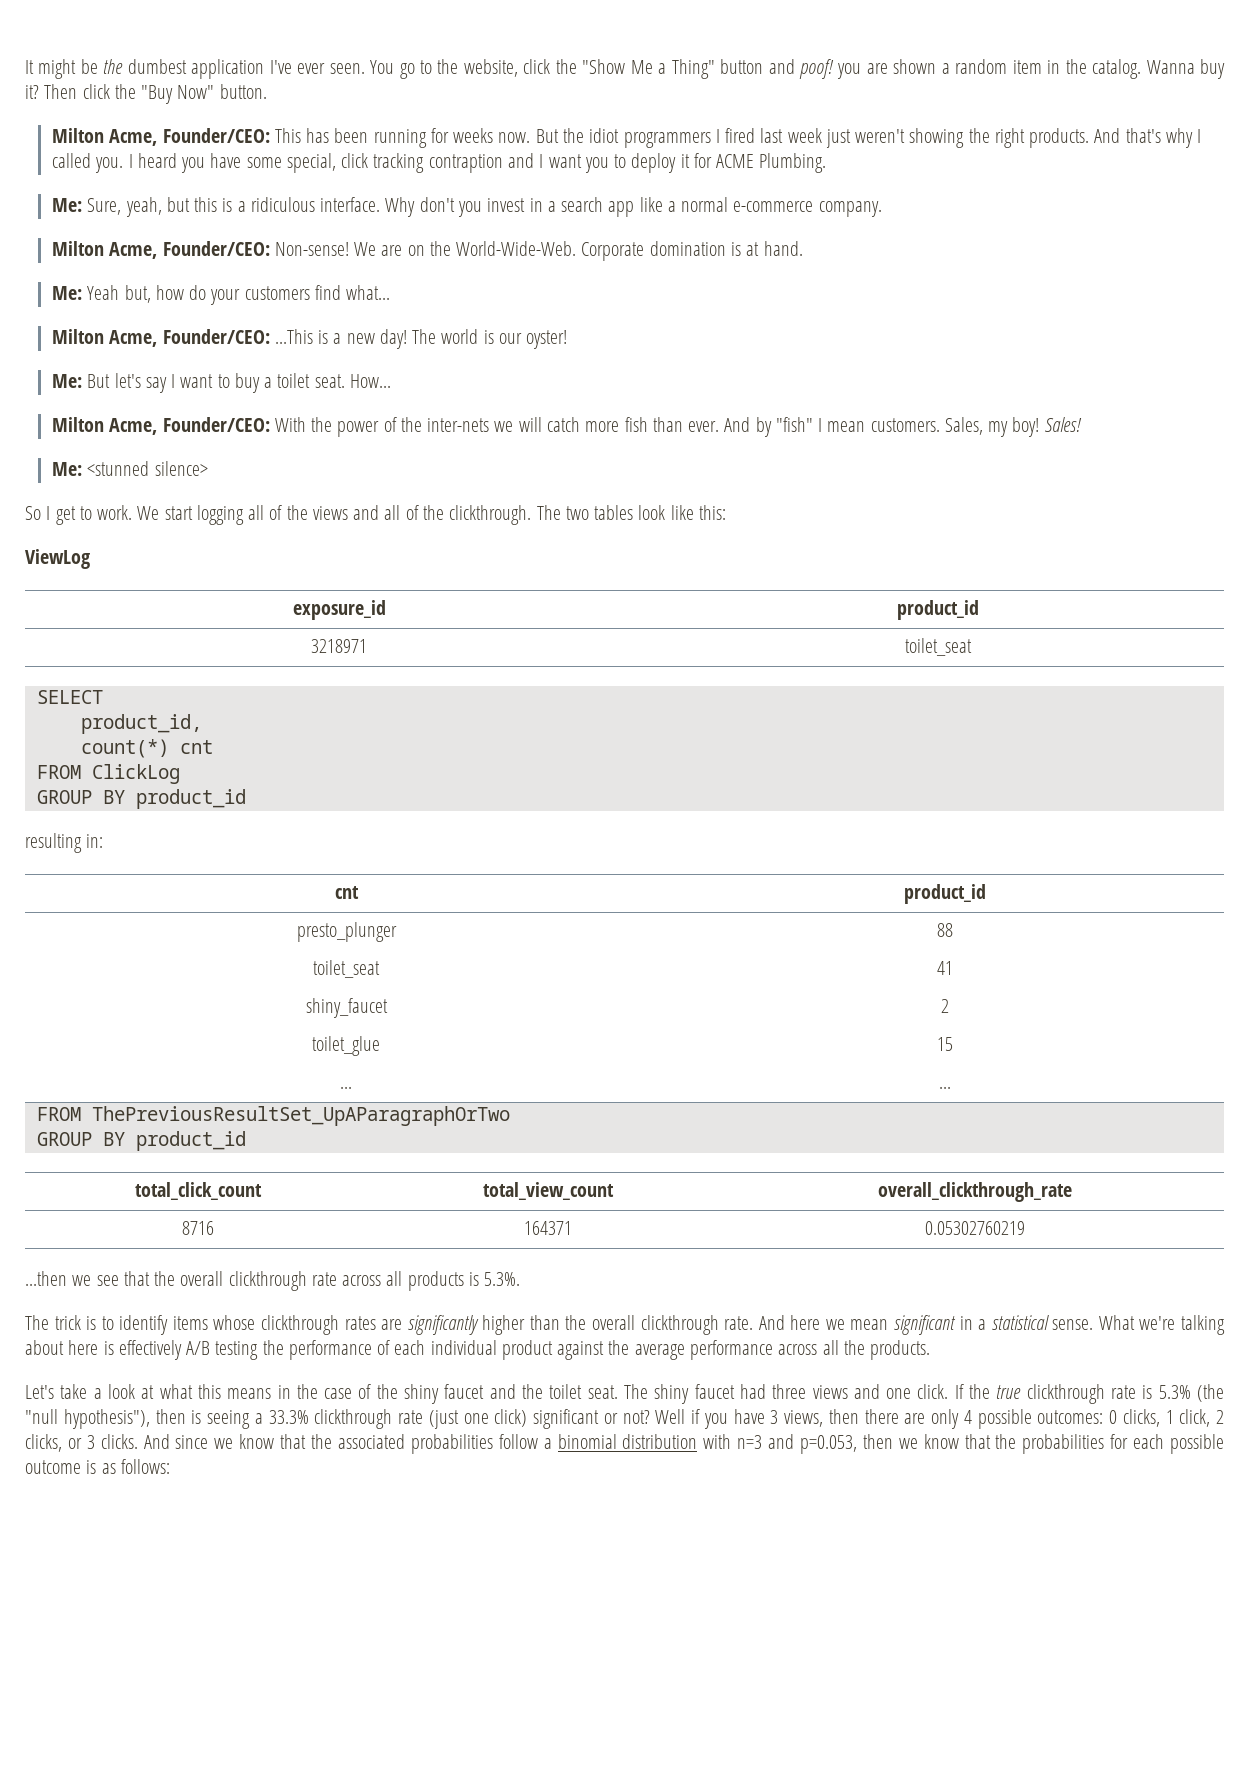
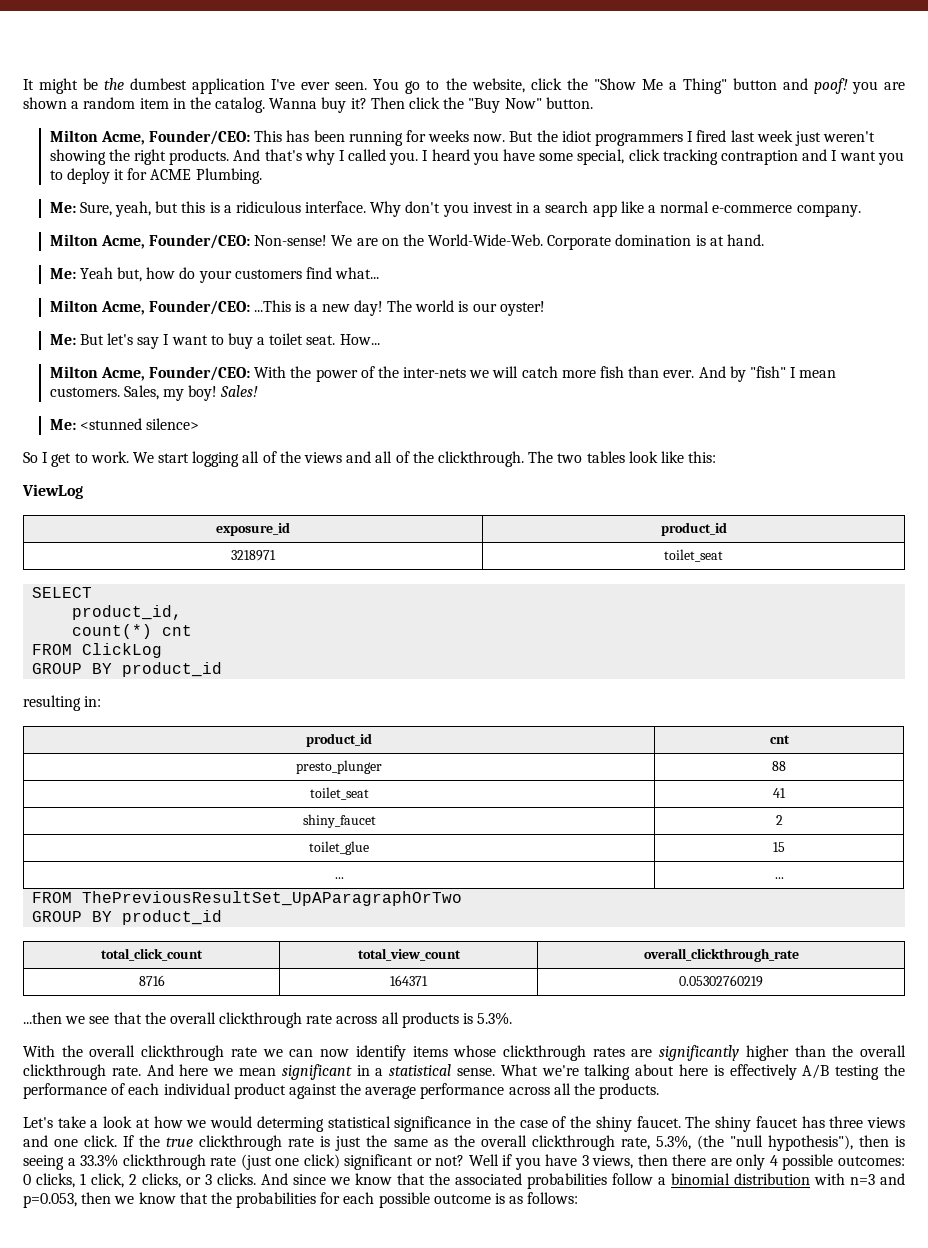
- cnt | product_id
+ product_id | cnt
- The trick is to identify items whose clickthrough rates are significantly higher than the overall clickthrough rate.
+ With the overall clickthrough rate we can now identify items whose clickthrough rates are significantly higher than the overall clickthrough rate.
- Let's take a look at what this means in the case of the shiny faucet and the toilet seat.
+ Let's take a look at how we would determing statistical significance in the case of the shiny faucet.
- The shiny faucet had three views and one click.
+ The shiny faucet has three views and one click.
- If the true clickthrough rate is 5.3% (the "null hypothesis"), then is seeing a 33.3% clickthrough rate (just one click) significant or not?
+ If the true clickthrough rate is just the same as the overall clickthrough rate, 5.3%, (the "null hypothesis"), then is seeing a 33.3% clickthrough rate (just one click) significant or not?

